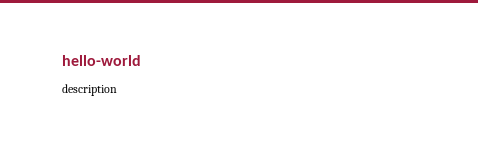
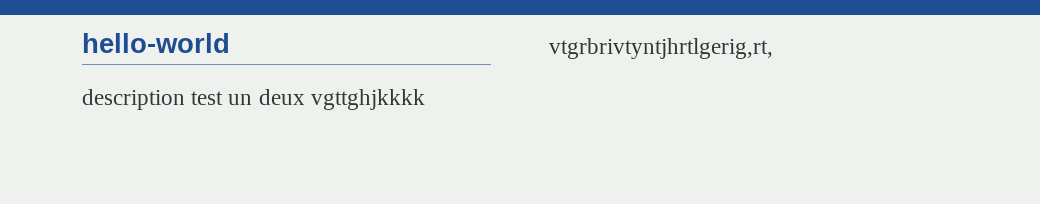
- description
+ description test un deux vgttghjkkkk vtgrbrivtyntjhrtlgerig,rt,

